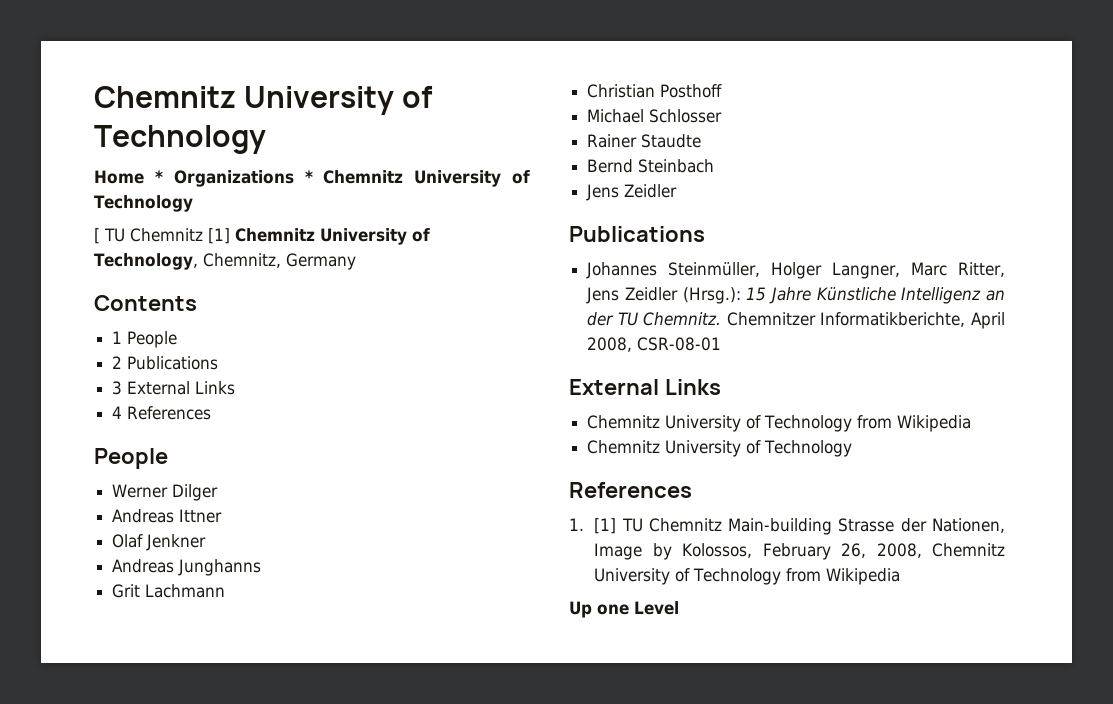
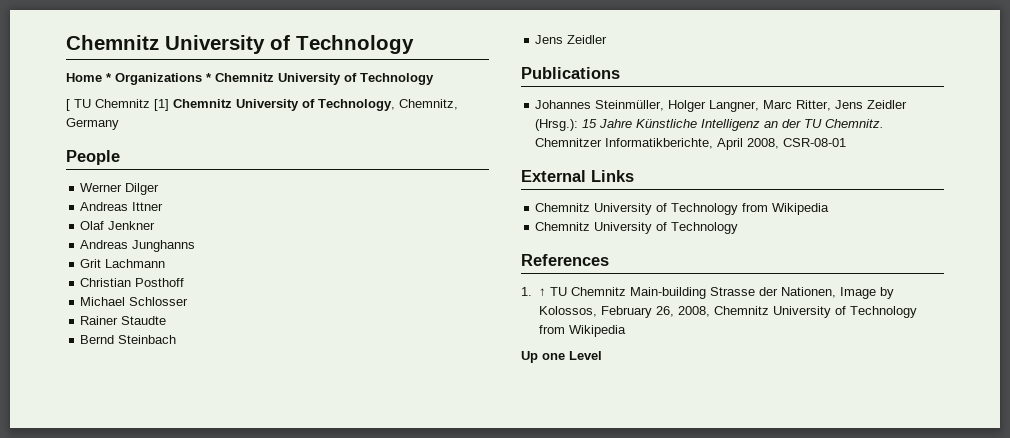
- Contents
- 1 People
- 2 Publications
- 3 External Links
- 4 References
- 1. [1] TU Chemnitz Main-building Strasse der Nationen, Image by Kolossos, February 26, 2008, Chemnitz University of Technology from Wikipedia
+ 1. ↑ TU Chemnitz Main-building Strasse der Nationen, Image by Kolossos, February 26, 2008, Chemnitz University of Technology from Wikipedia

